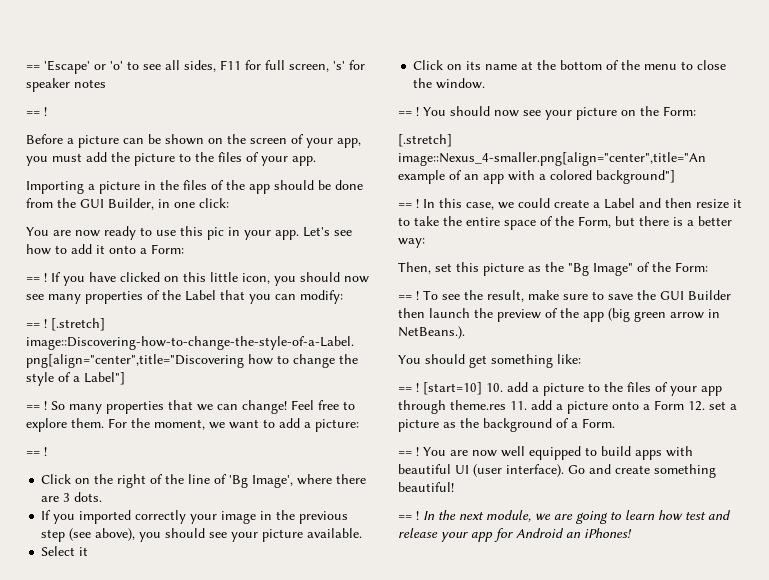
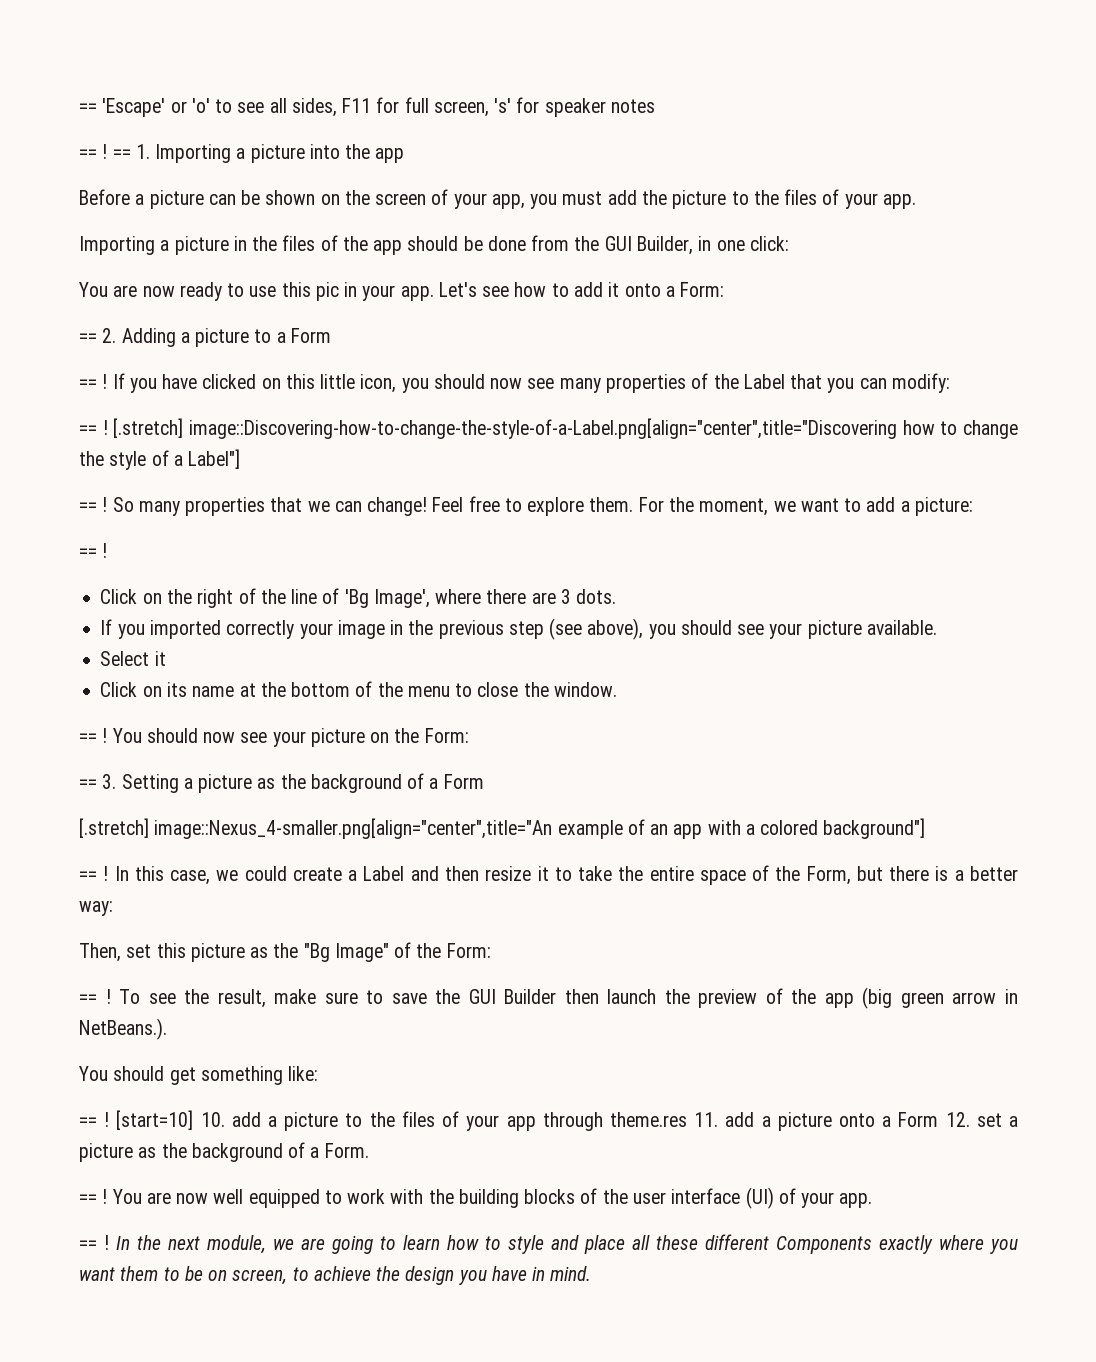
+ == 1. Importing a picture into the app
+ == 2. Adding a picture to a Form
+ == 3. Setting a picture as the background of a Form
- You are now well equipped to build apps with beautiful UI (user interface). Go and create something beautiful!
+ You are now well equipped to work with the building blocks of the user interface (UI) of your app.
- In the next module, we are going to learn how test and release your app for Android an iPhones!
+ In the next module, we are going to learn how to style and place all these different Components exactly where you want them to be on screen, to achieve the design you have in mind.

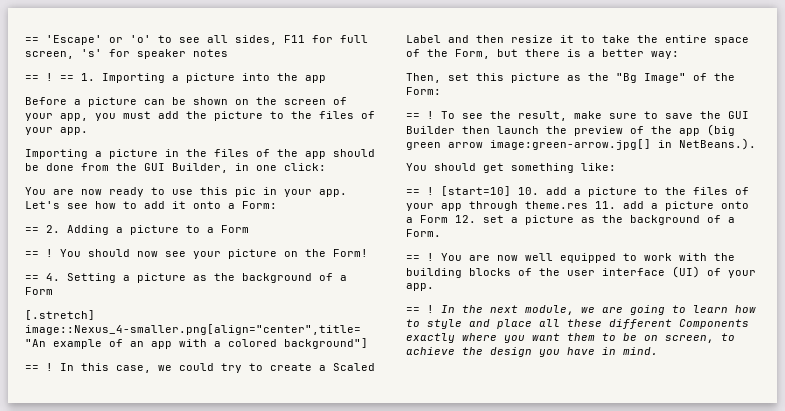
- == ! If you have clicked on this little icon, you should now see many properties of the Label that you can modify:
- == ! [.stretch] image::Discovering-how-to-change-the-style-of-a-Label.png[align="center",title="Discovering how to change the style of a Label"]
- == ! So many properties that we can change! Feel free to explore them. For the moment, we want to add a picture:
- == !
- Click on the right of the line of 'Bg Image', where there are 3 dots.
- If you imported correctly your image in the previous step (see above), you should see your picture available.
- Select it
- Click on its name at the bottom of the menu to close the window.
- You should now see your picture on the Form:
- == 3. Setting a picture as the background of a Form
+ You should now see your picture on the Form!
+ == 4. Setting a picture as the background of a Form
- In this case, we could create a Label and then resize it to take the entire space of the Form, but there is a better way:
+ In this case, we could try to create a Scaled Label and then resize it to take the entire space of the Form, but there is a better way:
- To see the result, make sure to save the GUI Builder then launch the preview of the app (big green arrow in NetBeans.).
+ To see the result, make sure to save the GUI Builder then launch the preview of the app (big green arrow image:green-arrow.jpg[] in NetBeans.).

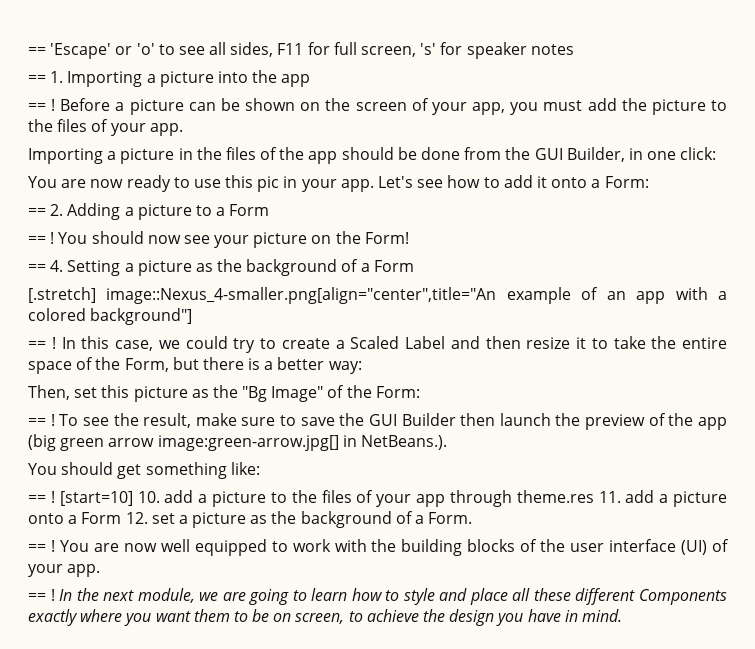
- == ! == 1. Importing a picture into the app
- Before a picture can be shown on the screen of your app, you must add the picture to the files of your app.
+ == 1. Importing a picture into the app
+ == ! Before a picture can be shown on the screen of your app, you must add the picture to the files of your app.

